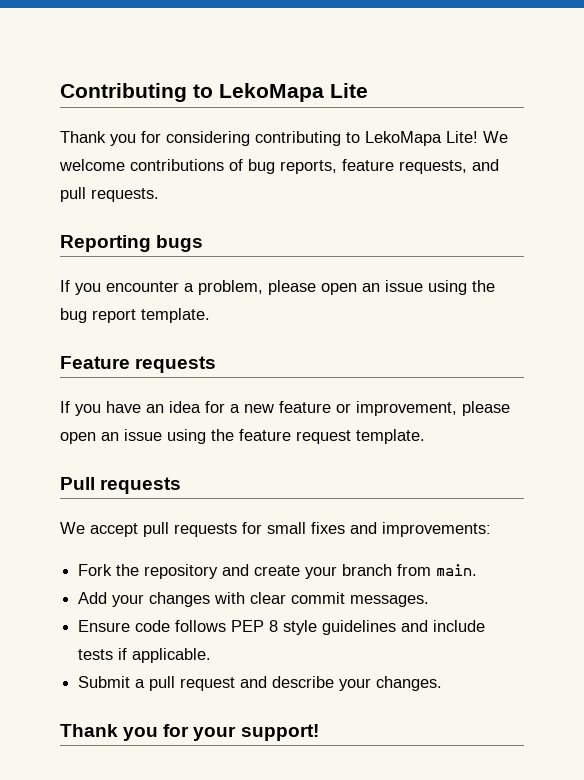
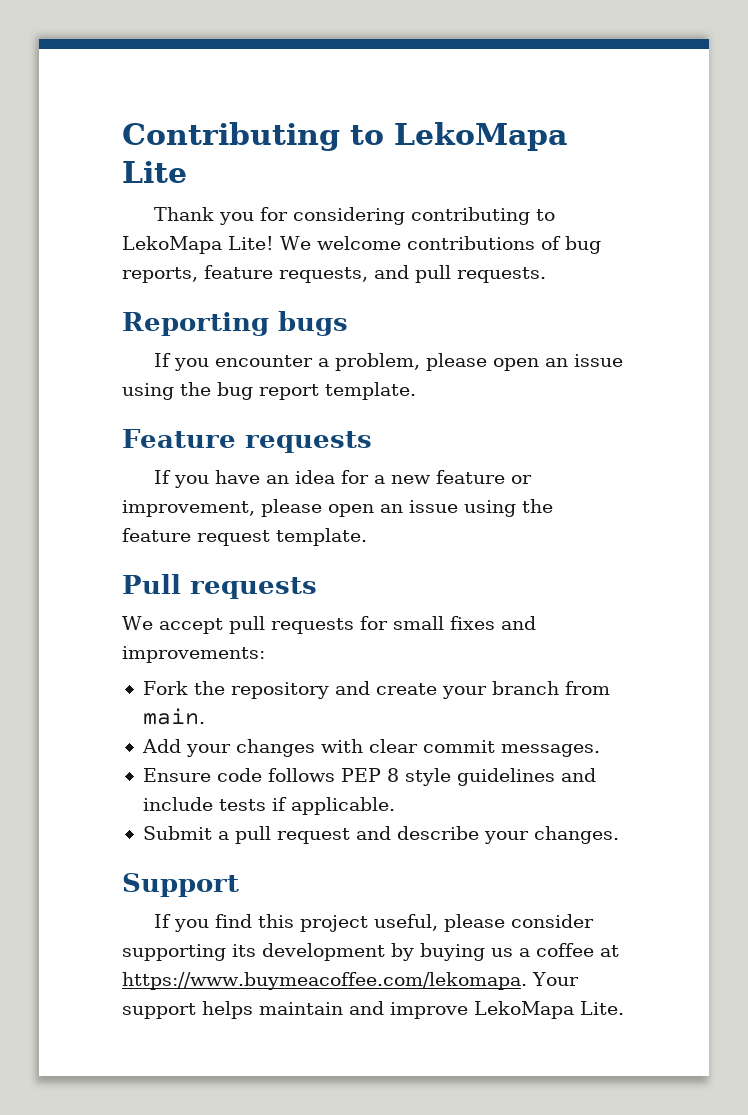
- Thank you for your support!
+ Support
+ If you find this project useful, please consider supporting its development by buying us a coffee at https://www.buymeacoffee.com/lekomapa. Your support helps maintain and improve LekoMapa Lite.

